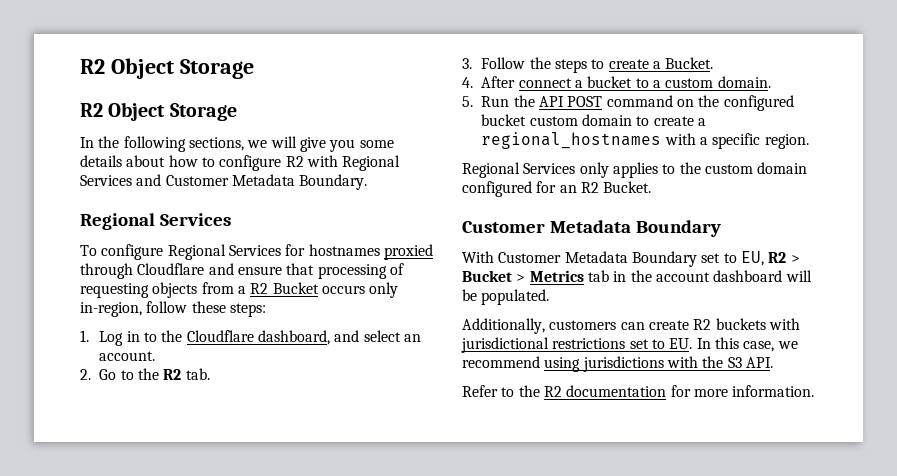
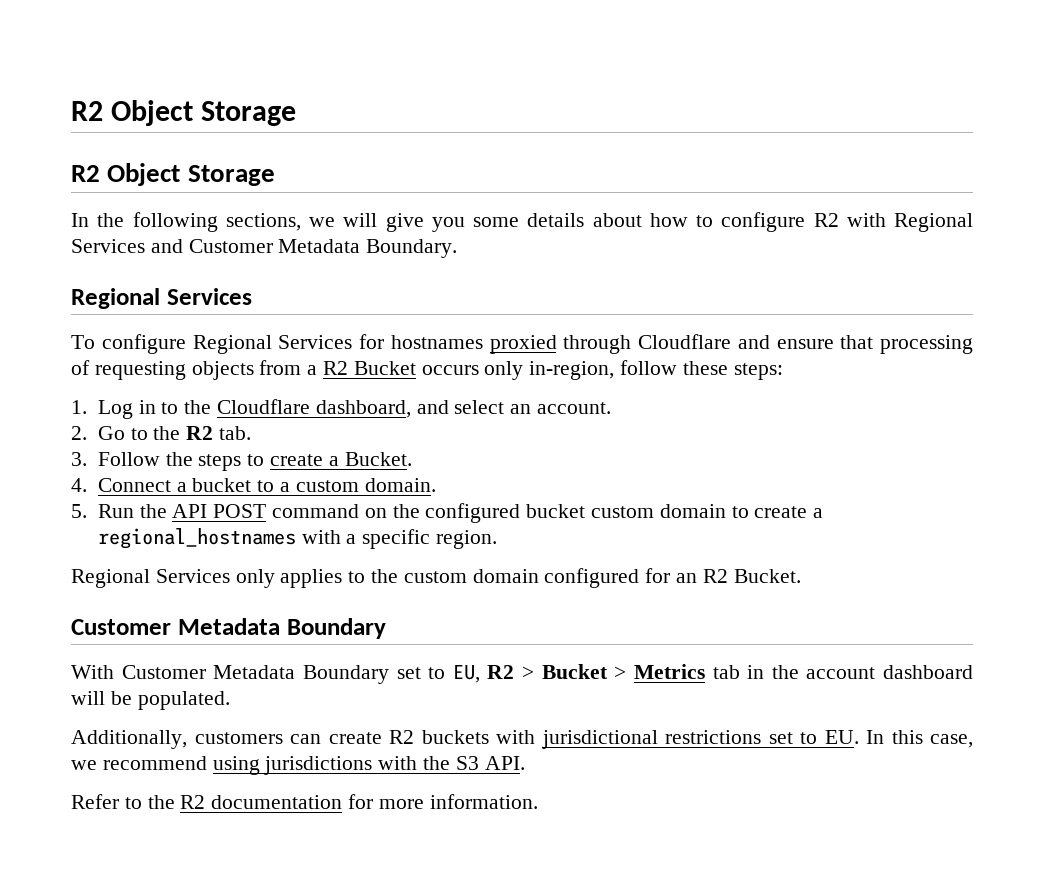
- 4. After connect a bucket to a custom domain.
+ 4. Connect a bucket to a custom domain.

